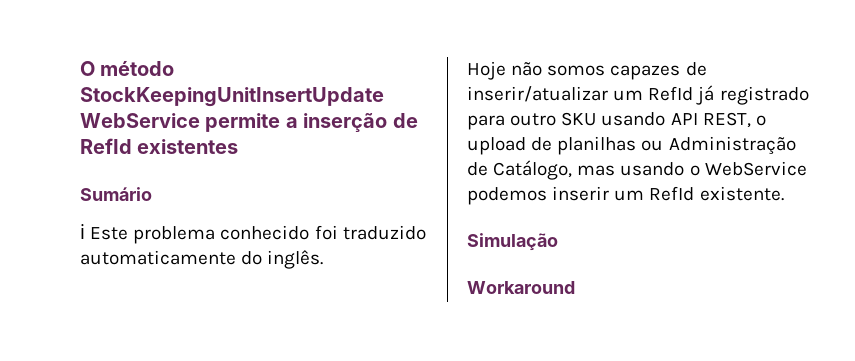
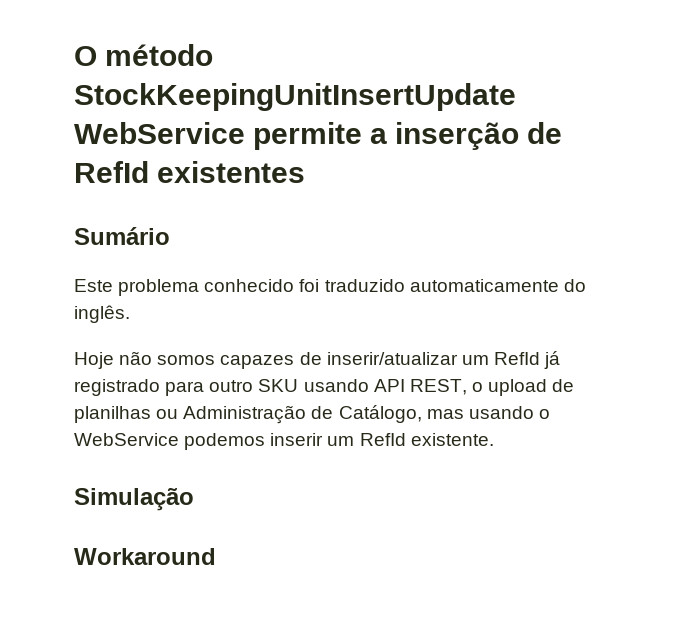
- ℹ Este problema conhecido foi traduzido automaticamente do inglês.
+ Este problema conhecido foi traduzido automaticamente do inglês.

